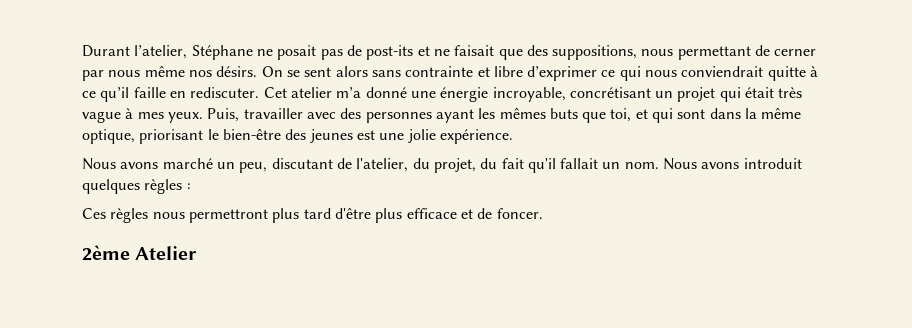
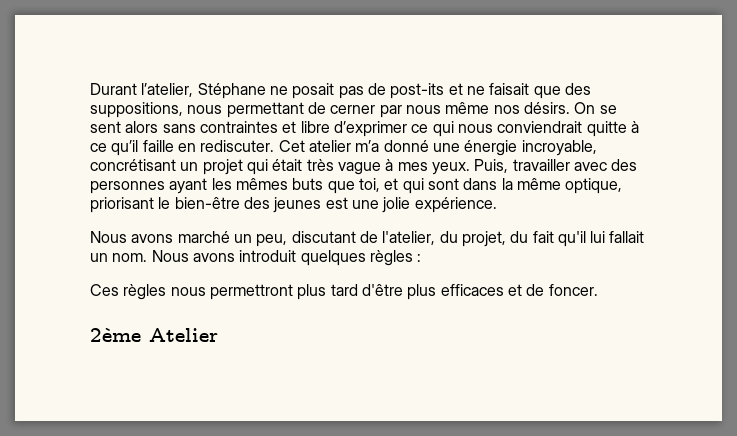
- On se sent alors sans contrainte et libre d’exprimer ce qui nous conviendrait quitte à ce qu’il faille en rediscuter.
+ On se sent alors sans contraintes et libre d’exprimer ce qui nous conviendrait quitte à ce qu’il faille en rediscuter.
- Nous avons marché un peu, discutant de l'atelier, du projet, du fait qu'il fallait un nom.
+ Nous avons marché un peu, discutant de l'atelier, du projet, du fait qu'il lui fallait un nom.
- Ces règles nous permettront plus tard d'être plus efficace et de foncer.
+ Ces règles nous permettront plus tard d'être plus efficaces et de foncer.

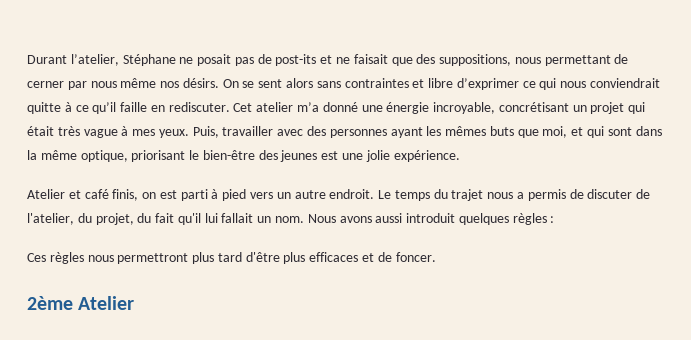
- Puis, travailler avec des personnes ayant les mêmes buts que toi, et qui sont dans la même optique, priorisant le bien-être des jeunes est une jolie expérience.
+ Puis, travailler avec des personnes ayant les mêmes buts que moi, et qui sont dans la même optique, priorisant le bien-être des jeunes est une jolie expérience.
- Nous avons marché un peu, discutant de l'atelier, du projet, du fait qu'il lui fallait un nom.
+ Atelier et café finis, on est parti à pied vers un autre endroit. Le temps du trajet nous a permis de discuter de l'atelier, du projet, du fait qu'il lui fallait un nom.
- Nous avons introduit quelques règles :
+ Nous avons aussi introduit quelques règles :

